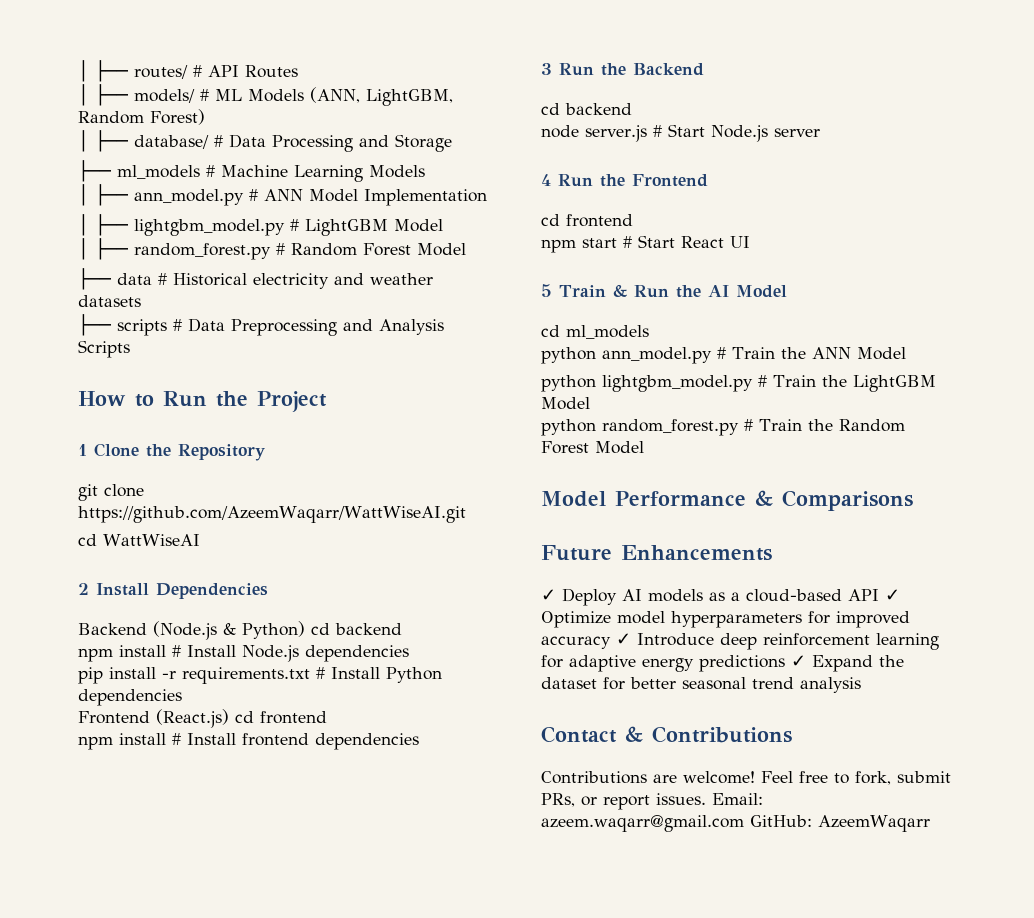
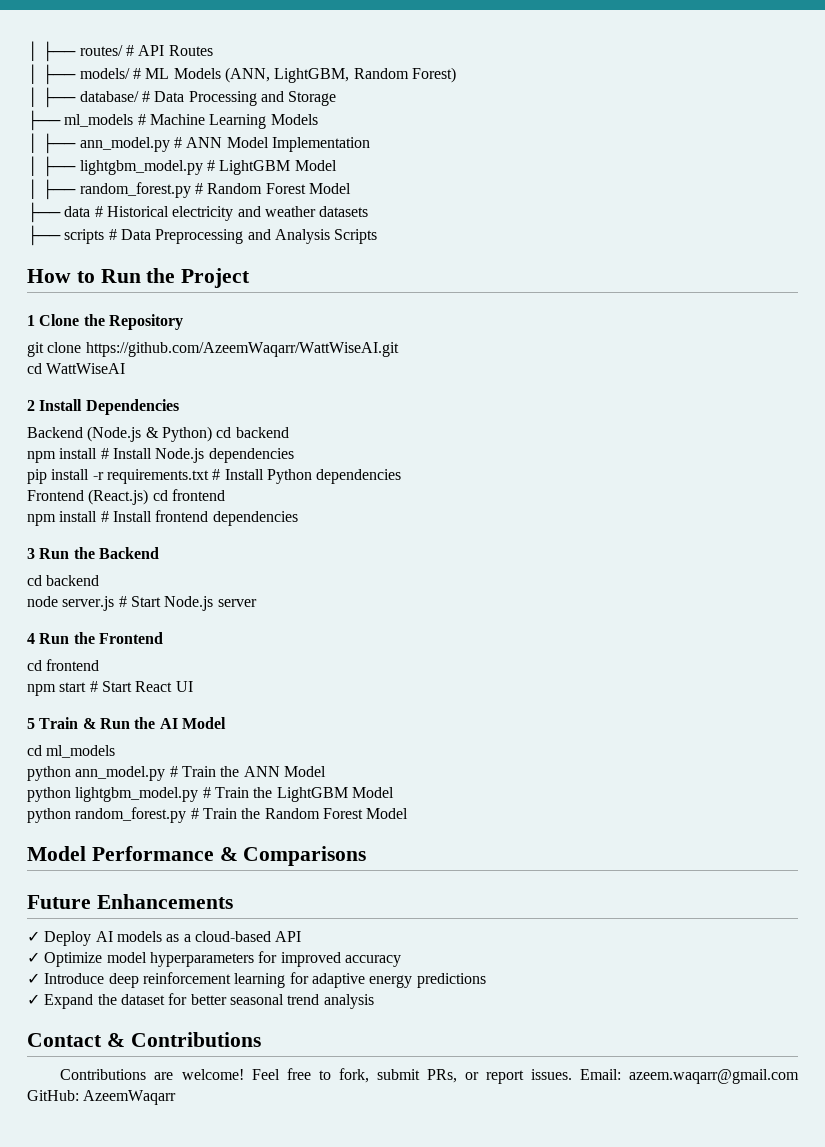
- ✓ Deploy AI models as a cloud-based API ✓ Optimize model hyperparameters for improved accuracy ✓ Introduce deep reinforcement learning for adaptive energy predictions ✓ Expand the dataset for better seasonal trend analysis
+ ✓ Deploy AI models as a cloud-based API
+ ✓ Optimize model hyperparameters for improved accuracy
+ ✓ Introduce deep reinforcement learning for adaptive energy predictions
+ ✓ Expand the dataset for better seasonal trend analysis

